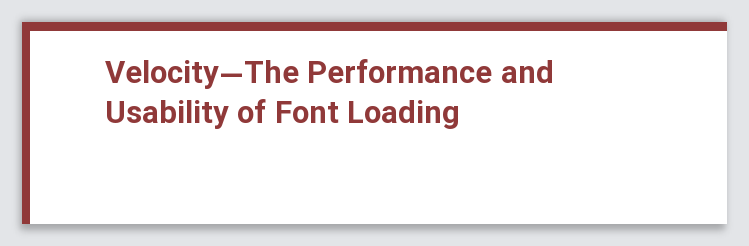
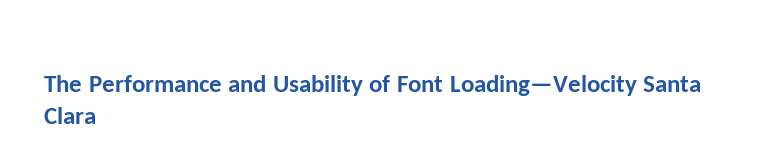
- Velocity—The Performance and Usability of Font Loading
+ The Performance and Usability of Font Loading—Velocity Santa Clara

